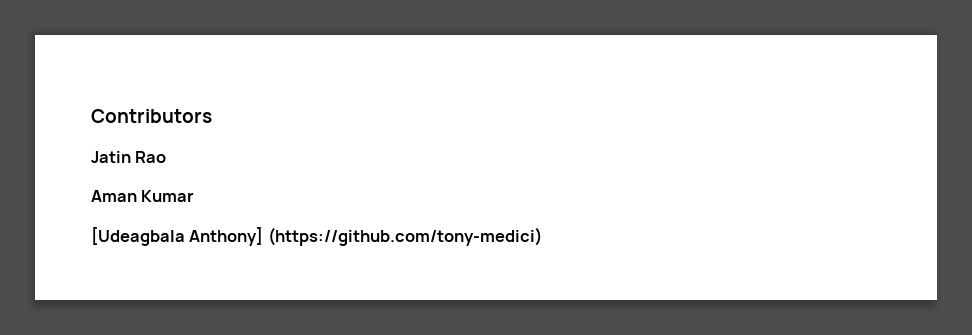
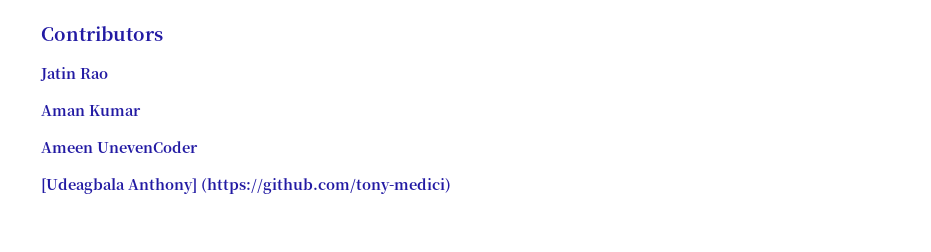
+ Ameen UnevenCoder

